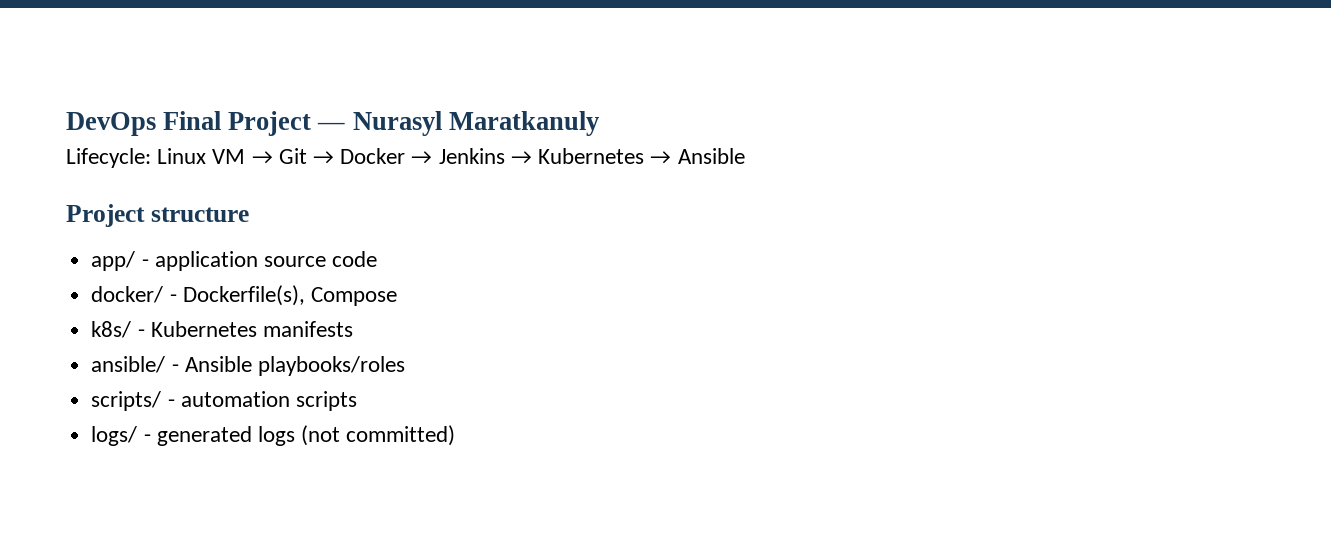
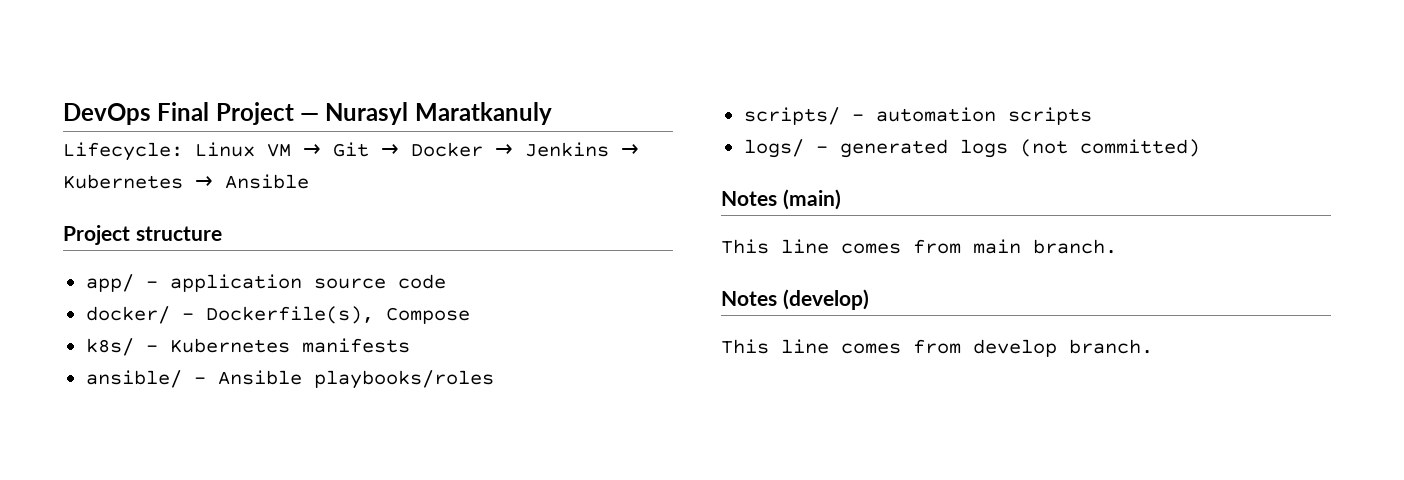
+ Notes (main)
+ This line comes from main branch.
+ Notes (develop)
+ This line comes from develop branch.

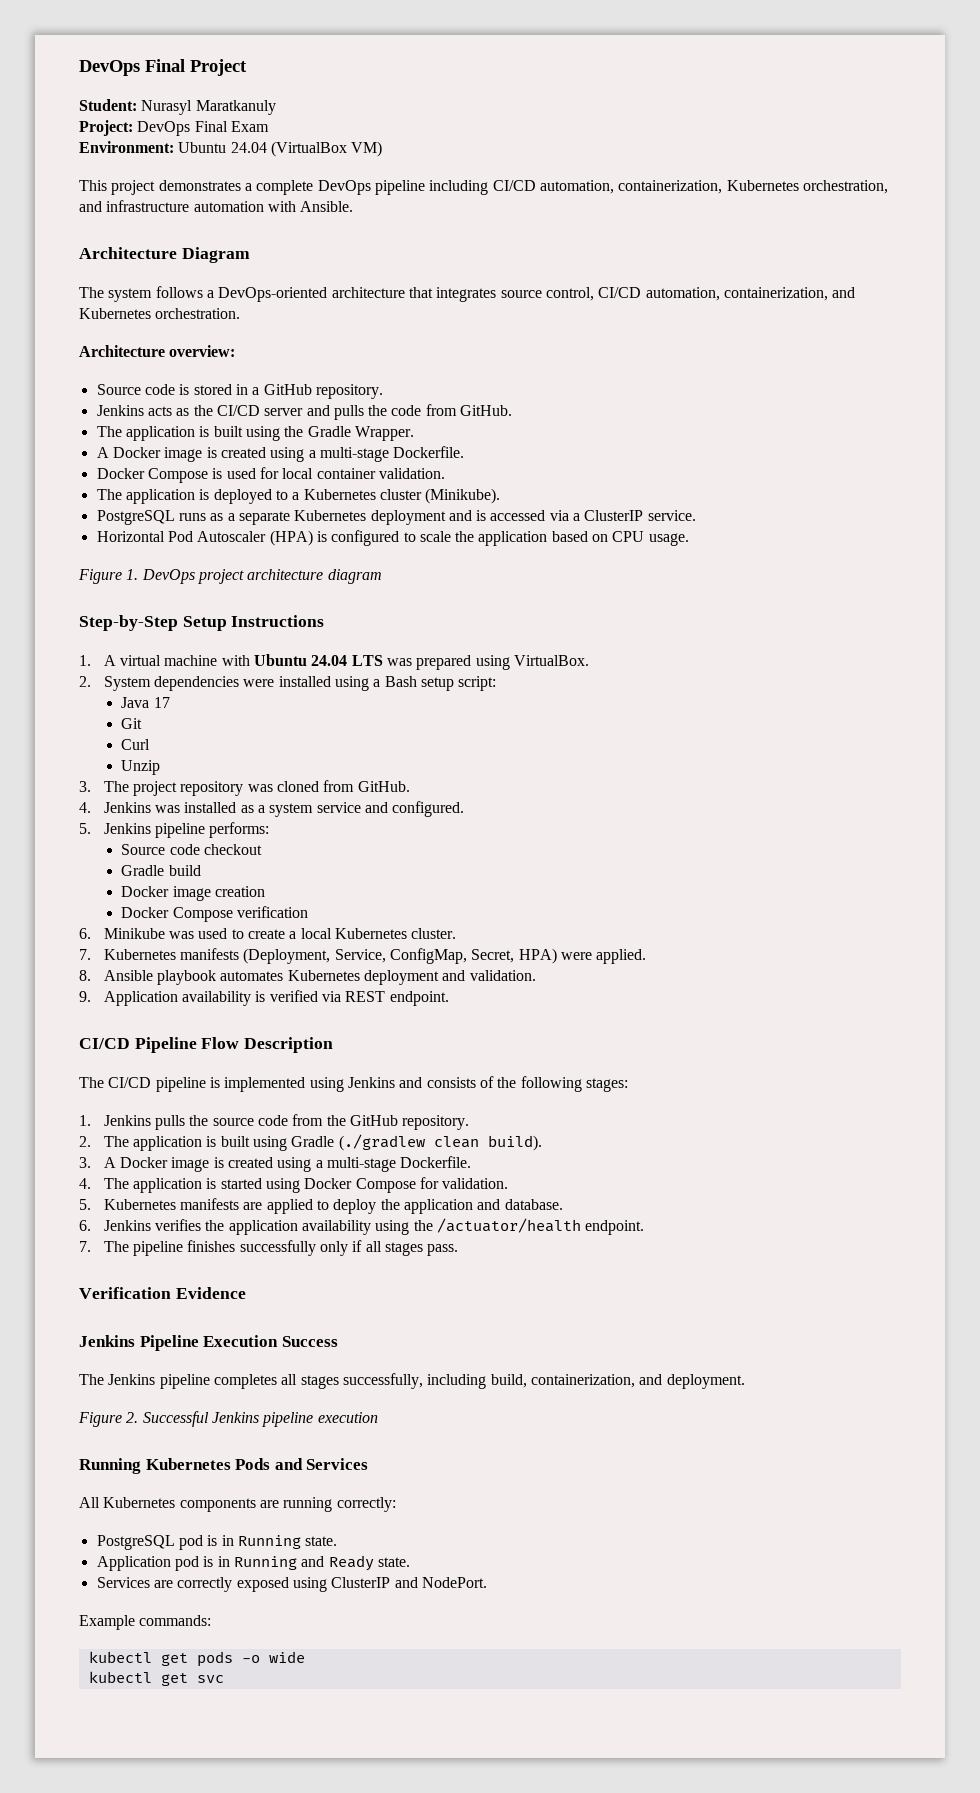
- DevOps Final Project — Nurasyl Maratkanuly
+ DevOps Final Project
+ Student: Nurasyl Maratkanuly
- Lifecycle: Linux VM → Git → Docker → Jenkins → Kubernetes → Ansible
- Project structure
- app/ - application source code
- docker/ - Dockerfile(s), Compose
- k8s/ - Kubernetes manifests
- ansible/ - Ansible playbooks/roles
- scripts/ - automation scripts
- logs/ - generated logs (not committed)
- Notes (main)
- This line comes from main branch.
- Notes (develop)
- This line comes from develop branch.
+ Project: DevOps Final Exam
+ Environment: Ubuntu 24.04 (VirtualBox VM)
+ This project demonstrates a complete DevOps pipeline including CI/CD automation, containerization, Kubernetes orchestration, and infrastructure automation with Ansible.
+ Architecture Diagram
+ The system follows a DevOps-oriented architecture that integrates source control, CI/CD automation, containerization, and Kubernetes orchestration.
+ Architecture overview:
+ Source code is stored in a GitHub repository.
+ Jenkins acts as the CI/CD server and pulls the code from GitHub.
+ The application is built using the Gradle Wrapper.
+ A Docker image is created using a multi-stage Dockerfile.
+ Docker Compose is used for local container validation.
+ The application is deployed to a Kubernetes cluster (Minikube).
+ PostgreSQL runs as a separate Kubernetes deployment and is accessed via a ClusterIP service.
+ Horizontal Pod Autoscaler (HPA) is configured to scale the application based on CPU usage.
+ Figure 1. DevOps project architecture diagram
+ Step-by-Step Setup Instructions
+ 1. A virtual machine with Ubuntu 24.04 LTS was prepared using VirtualBox.
+ 2. System dependencies were installed using a Bash setup script:
+ Java 17
+ Git
+ Curl
+ Unzip
+ 3. The project repository was cloned from GitHub.
+ 4. Jenkins was installed as a system service and configured.
+ 5. Jenkins pipeline performs:
+ Source code checkout
+ Gradle build
+ Docker image creation
+ Docker Compose verification
+ 6. Minikube was used to create a local Kubernetes cluster.
+ 7. Kubernetes manifests (Deployment, Service, ConfigMap, Secret, HPA) were applied.
+ 8. Ansible playbook automates Kubernetes deployment and validation.
+ 9. Application availability is verified via REST endpoint.
+ CI/CD Pipeline Flow Description
+ The CI/CD pipeline is implemented using Jenkins and consists of the following stages:
+ 1. Jenkins pulls the source code from the GitHub repository.
+ 2. The application is built using Gradle (./gradlew clean build).
+ 3. A Docker image is created using a multi-stage Dockerfile.
+ 4. The application is started using Docker Compose for validation.
+ 5. Kubernetes manifests are applied to deploy the application and database.
+ 6. Jenkins verifies the application availability using the /actuator/health endpoint.
+ 7. The pipeline finishes successfully only if all stages pass.
+ Verification Evidence
+ Jenkins Pipeline Execution Success
+ The Jenkins pipeline completes all stages successfully, including build, containerization, and deployment.
+ Figure 2. Successful Jenkins pipeline execution
+ Running Kubernetes Pods and Services
+ All Kubernetes components are running correctly:
+ PostgreSQL pod is in Running state.
+ Application pod is in Running and Ready state.
+ Services are correctly exposed using ClusterIP and NodePort.
+ Example commands:
+ kubectl get pods -o wide
+ kubectl get svc

